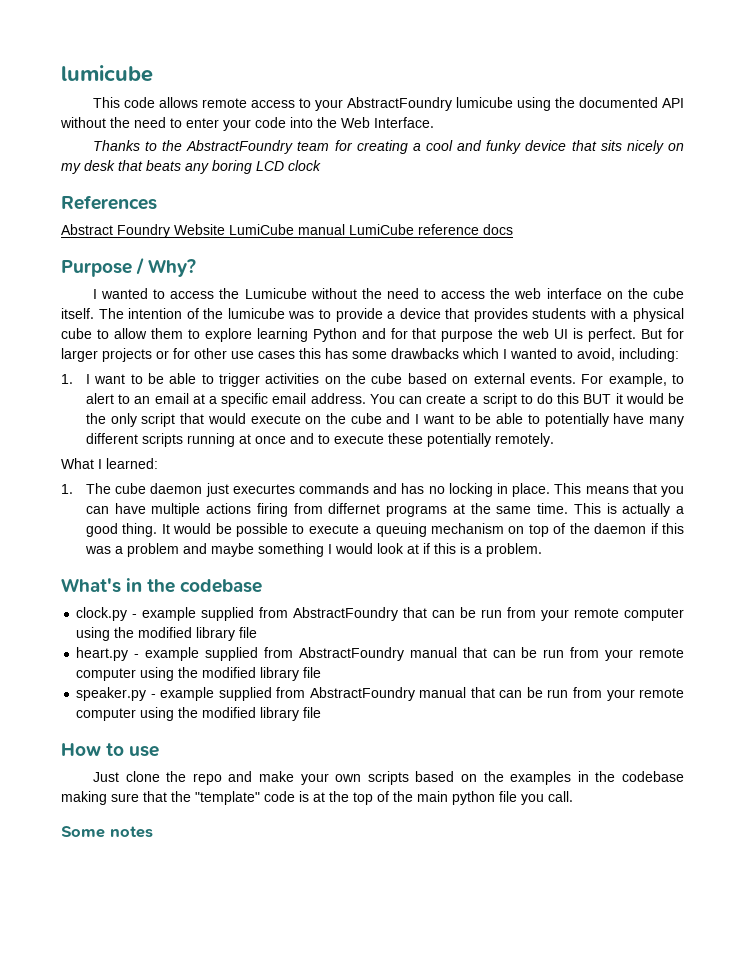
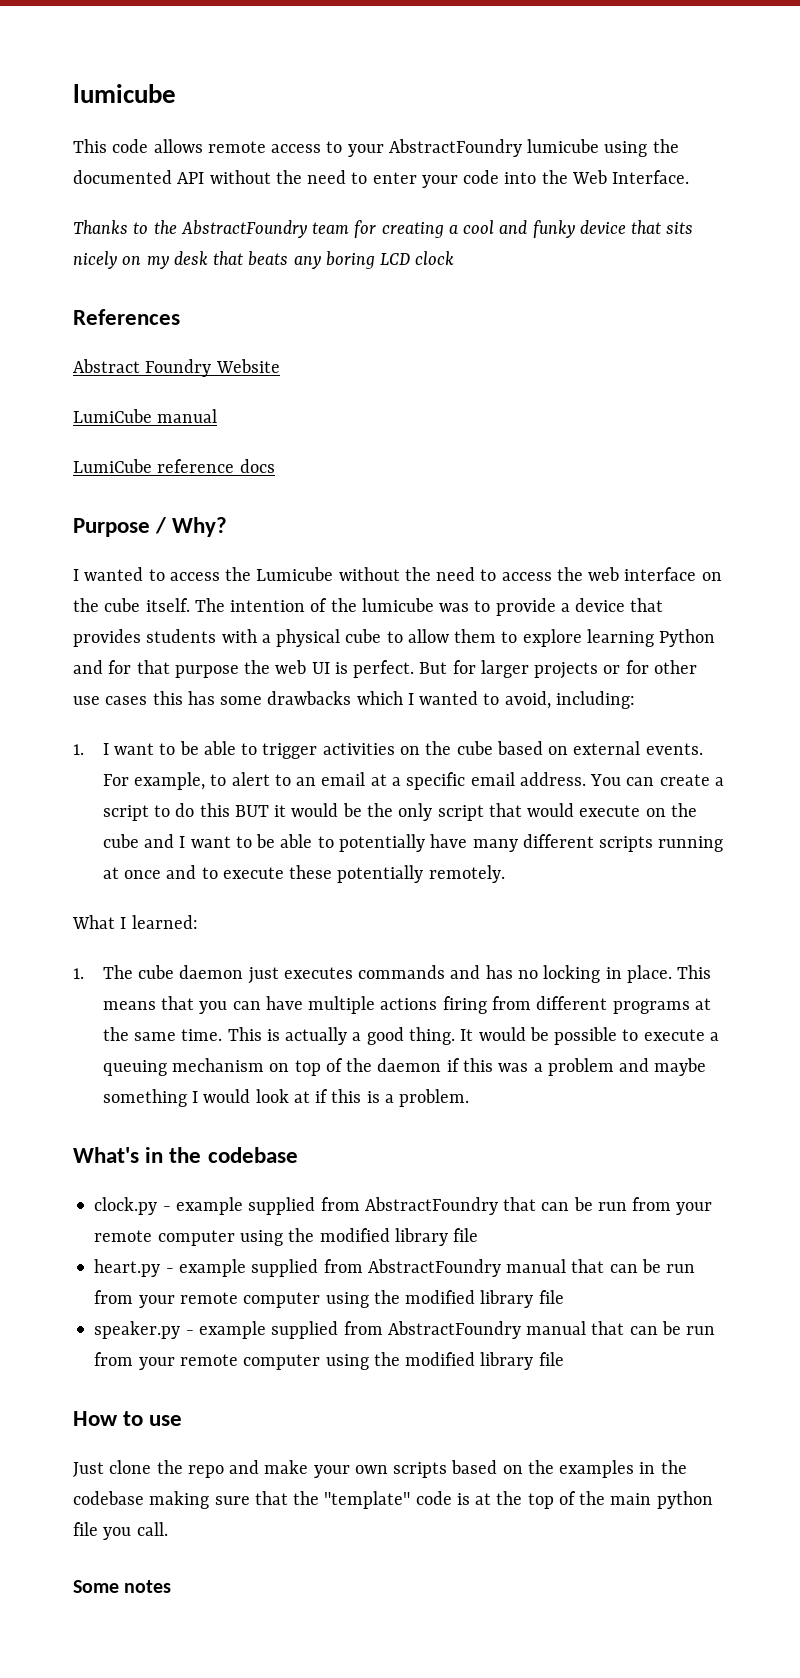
- Abstract Foundry Website LumiCube manual LumiCube reference docs
+ Abstract Foundry Website
+ LumiCube manual
+ LumiCube reference docs
- 1. The cube daemon just execurtes commands and has no locking in place.
+ 1. The cube daemon just executes commands and has no locking in place.
- This means that you can have multiple actions firing from differnet programs at the same time.
+ This means that you can have multiple actions firing from different programs at the same time.

